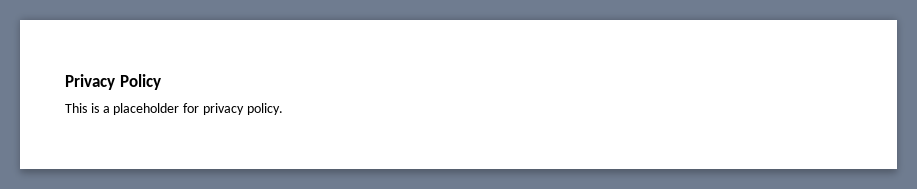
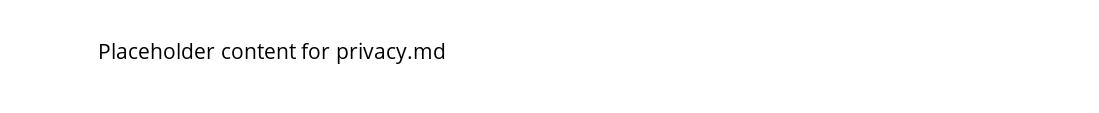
- Privacy Policy
- This is a placeholder for privacy policy.
+ Placeholder content for privacy.md

